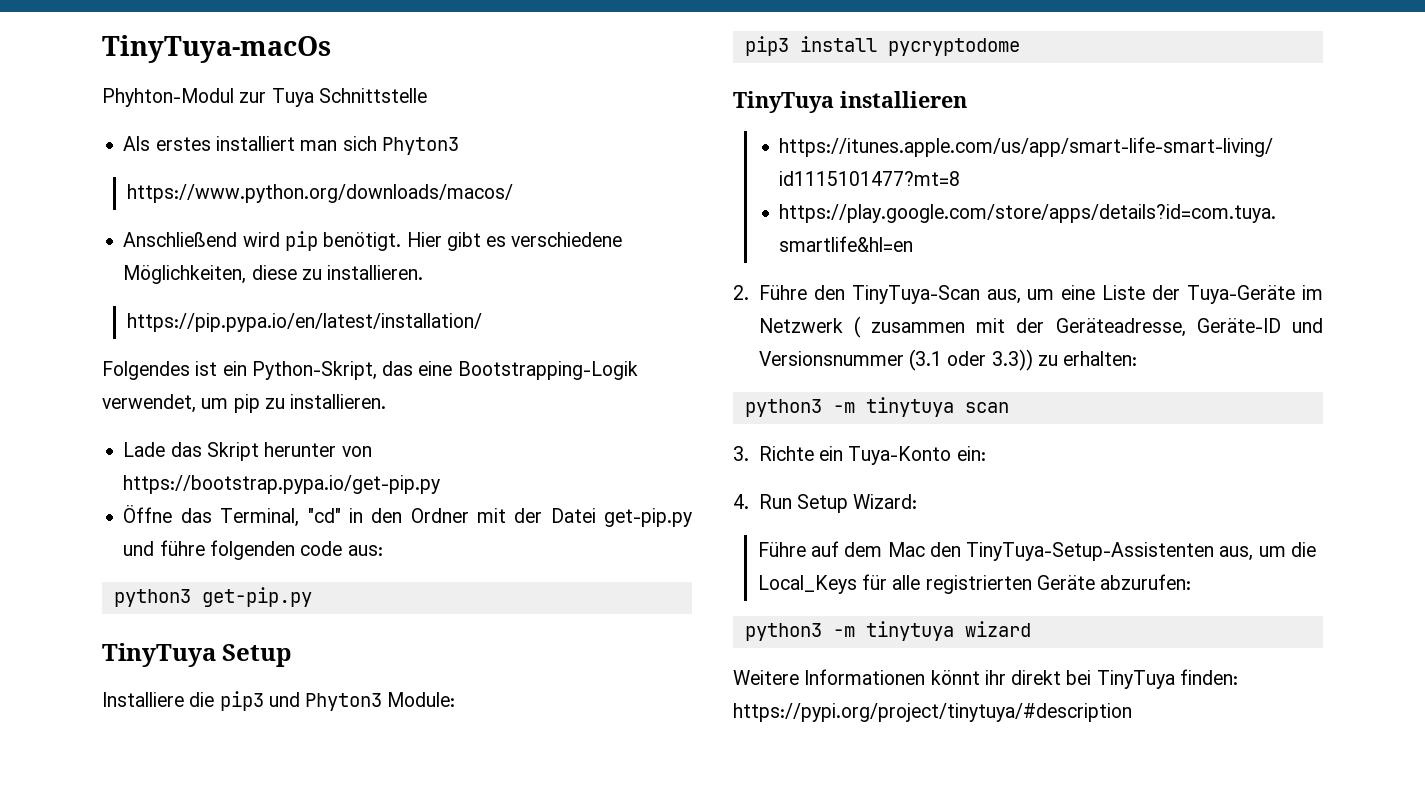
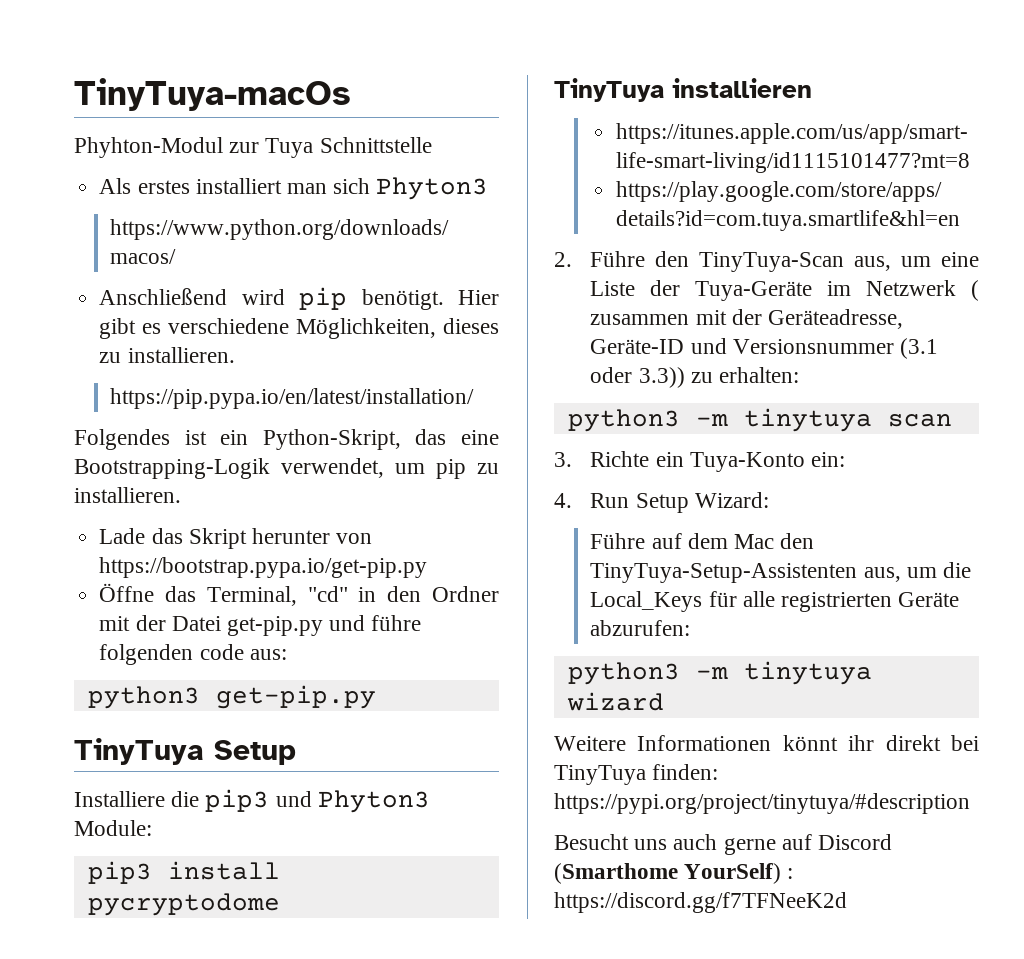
- Hier gibt es verschiedene Möglichkeiten, diese zu installieren.
+ Hier gibt es verschiedene Möglichkeiten, dieses zu installieren.
+ Besucht uns auch gerne auf Discord (Smarthome YourSelf) : https://discord.gg/f7TFNeeK2d

